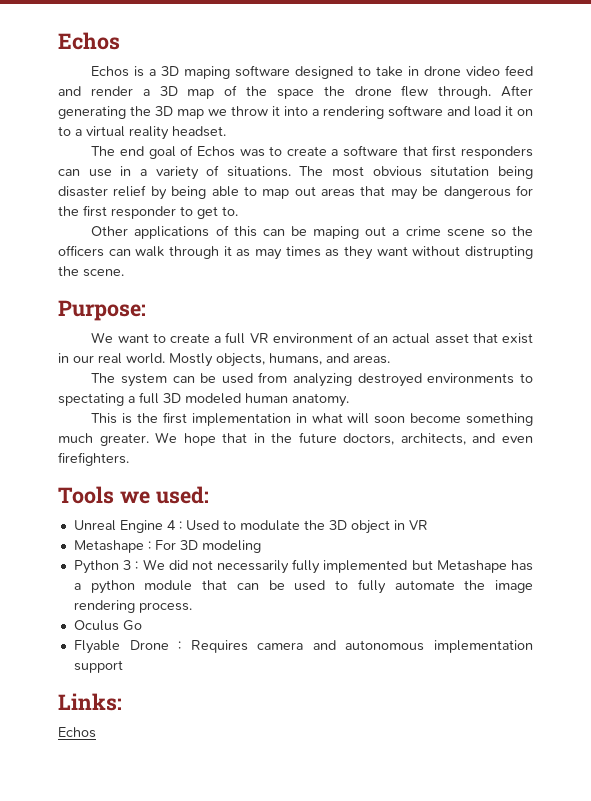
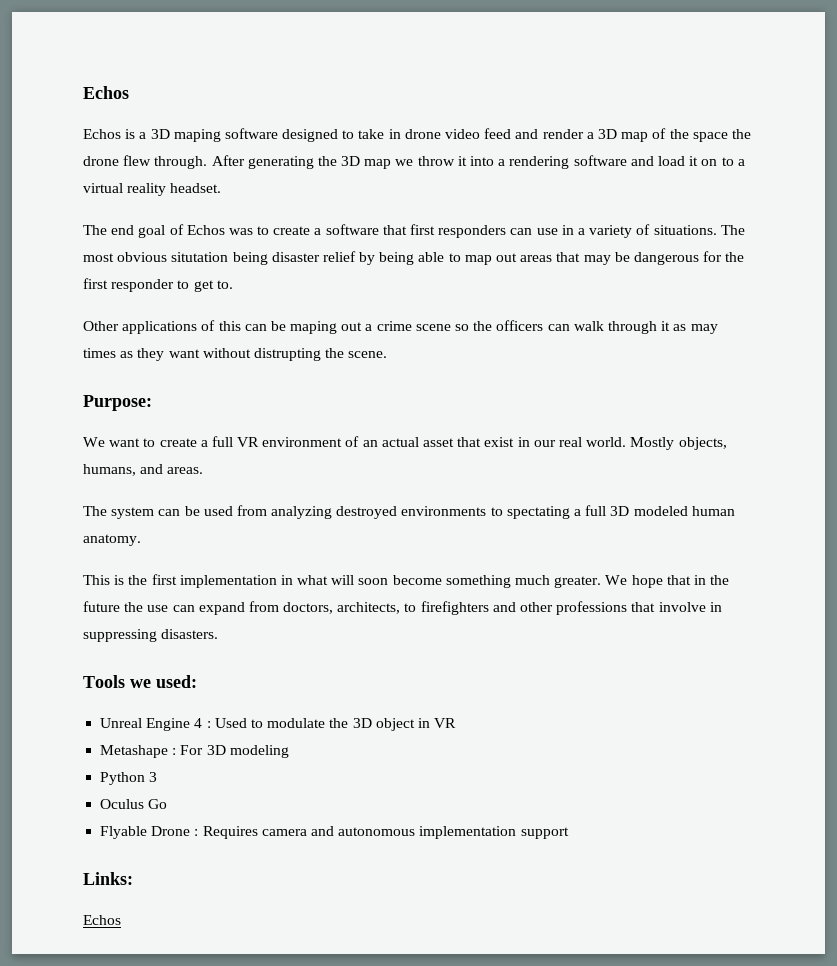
- We hope that in the future doctors, architects, and even firefighters.
+ We hope that in the future the use can expand from doctors, architects, to firefighters and other professions that involve in suppressing disasters.
- Python 3 : We did not necessarily fully implemented but Metashape has a python module that can be used to fully automate the image rendering process.
+ Python 3

